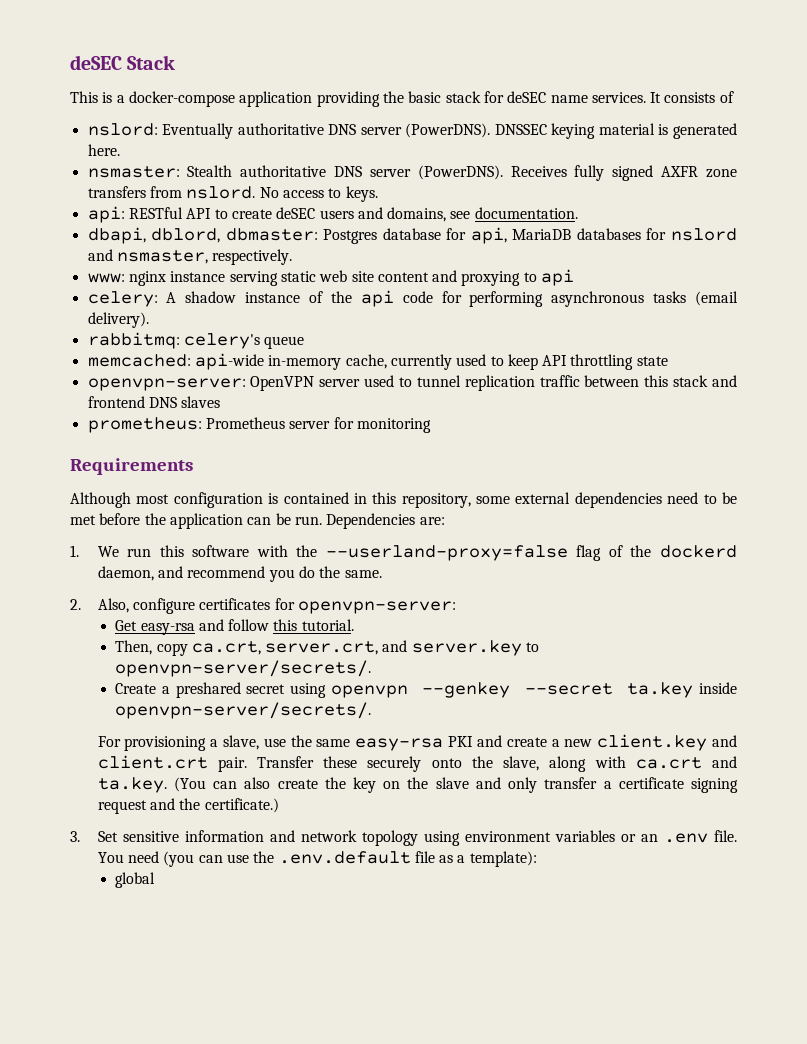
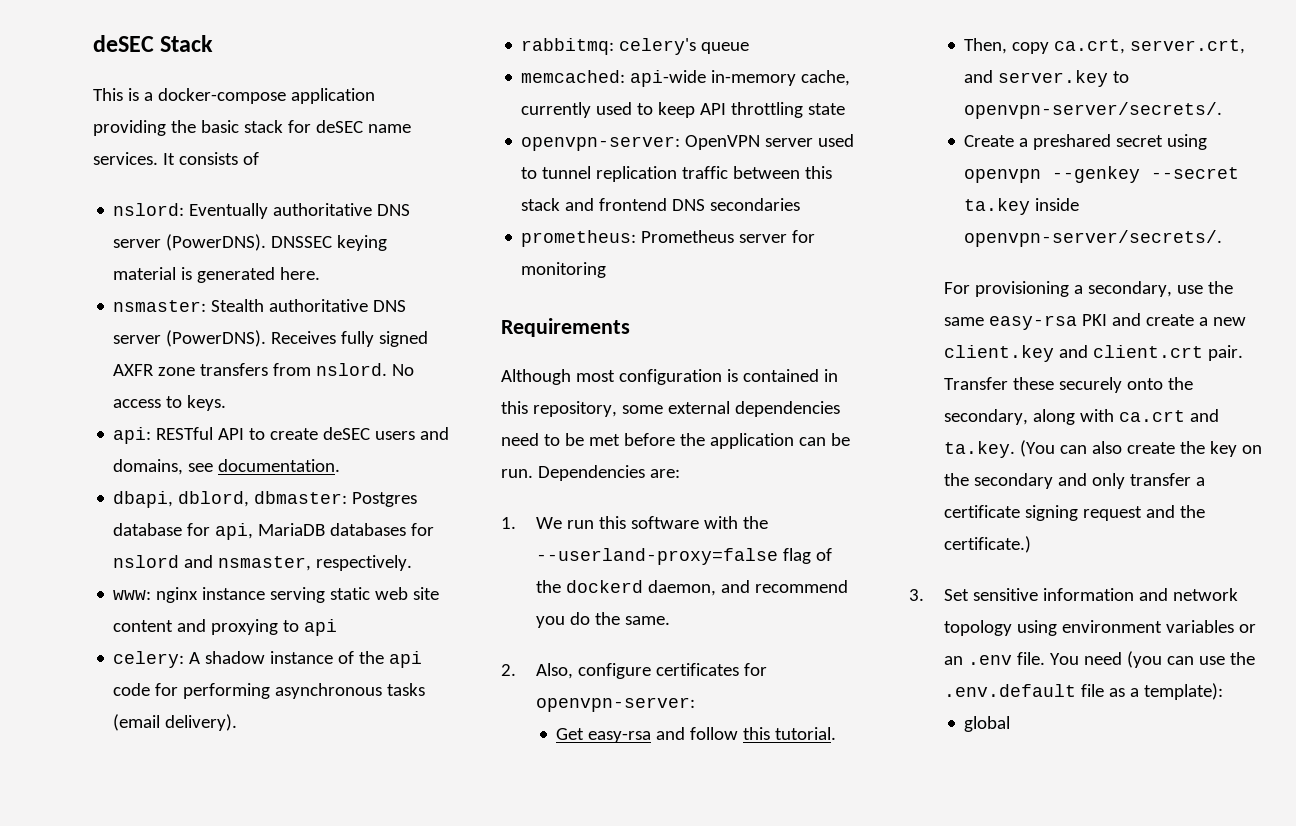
- openvpn-server: OpenVPN server used to tunnel replication traffic between this stack and frontend DNS slaves
+ openvpn-server: OpenVPN server used to tunnel replication traffic between this stack and frontend DNS secondaries
- For provisioning a slave, use the same easy-rsa PKI and create a new client.key and client.crt pair.
+ For provisioning a secondary, use the same easy-rsa PKI and create a new client.key and client.crt pair.
- Transfer these securely onto the slave, along with ca.crt and ta.key. (You can also create the key on the slave and only transfer a certificate signing request and the certificate.)
+ Transfer these securely onto the secondary, along with ca.crt and ta.key. (You can also create the key on the secondary and only transfer a certificate signing request and the certificate.)

